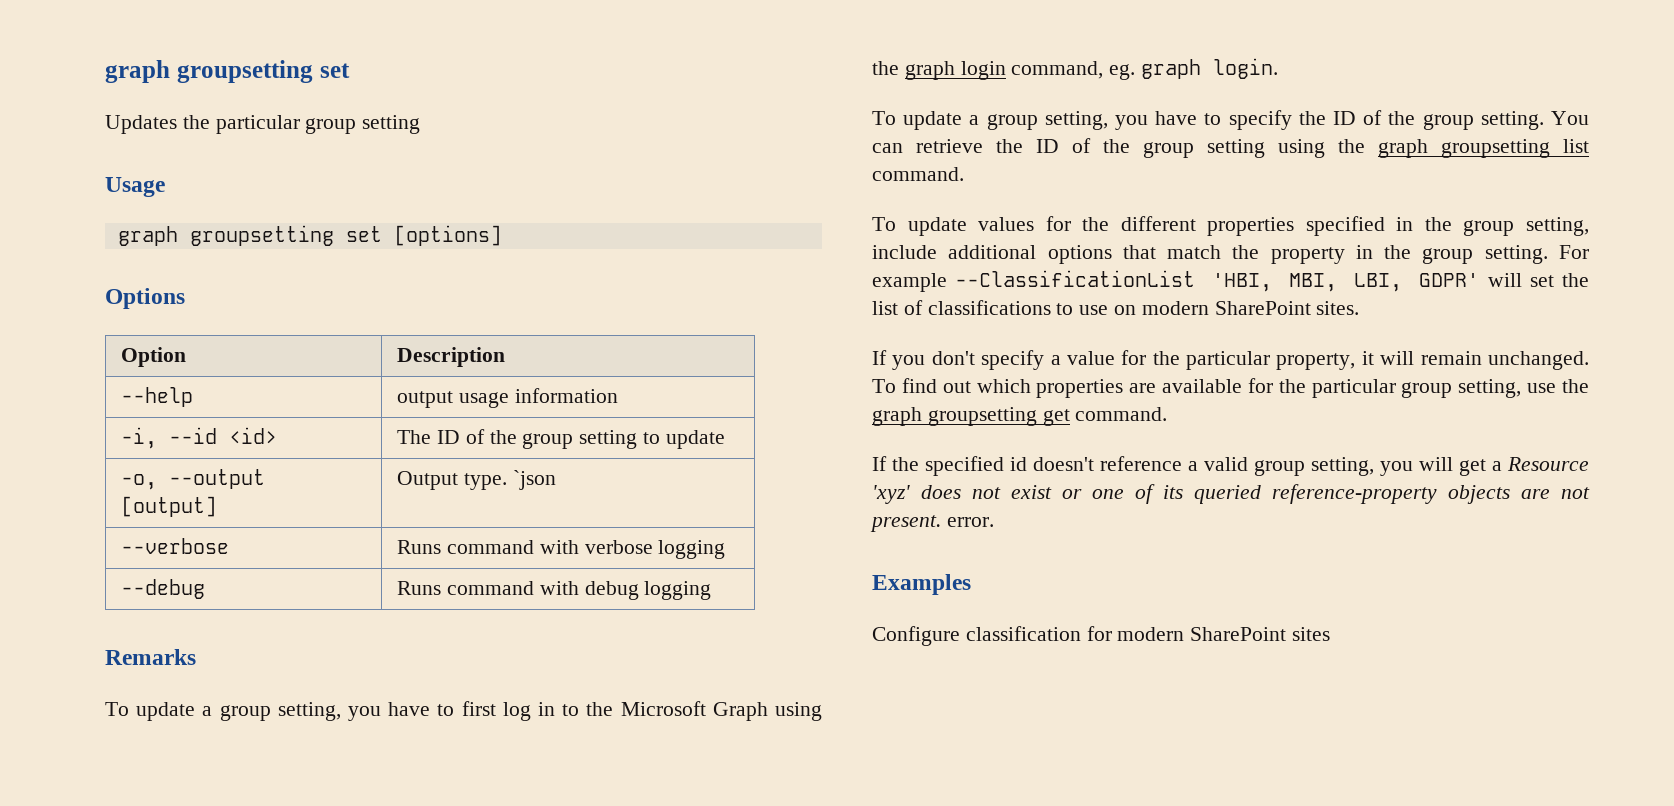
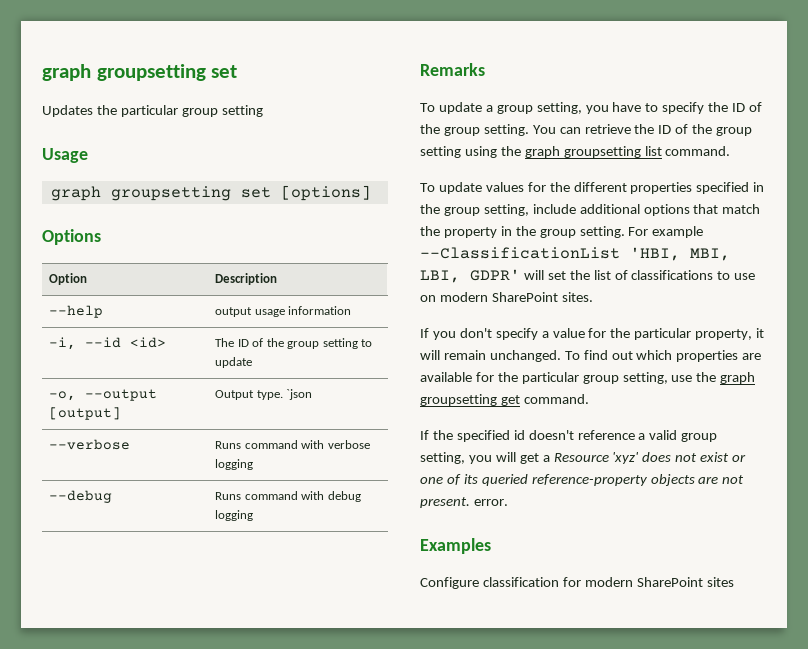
- To update a group setting, you have to first log in to the Microsoft Graph using the graph login command, eg. graph login.

